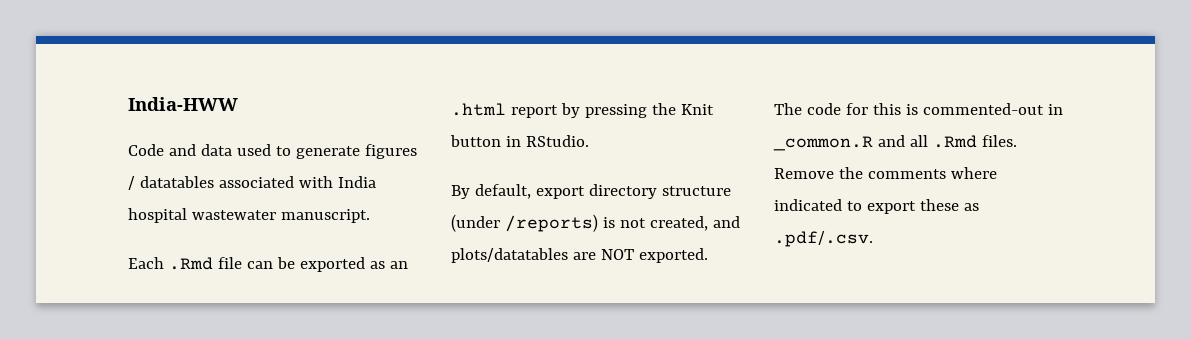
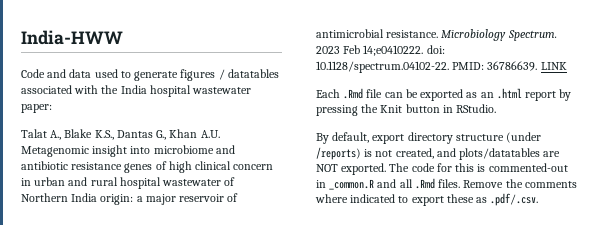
- Code and data used to generate figures / datatables associated with India hospital wastewater manuscript.
+ Code and data used to generate figures / datatables associated with the India hospital wastewater paper:
+ Talat A., Blake K.S., Dantas G., Khan A.U. Metagenomic insight into microbiome and antibiotic resistance genes of high clinical concern in urban and rural hospital wastewater of Northern India origin: a major reservoir of antimicrobial resistance. Microbiology Spectrum. 2023 Feb 14;e0410222. doi: 10.1128/spectrum.04102-22. PMID: 36786639. LINK

